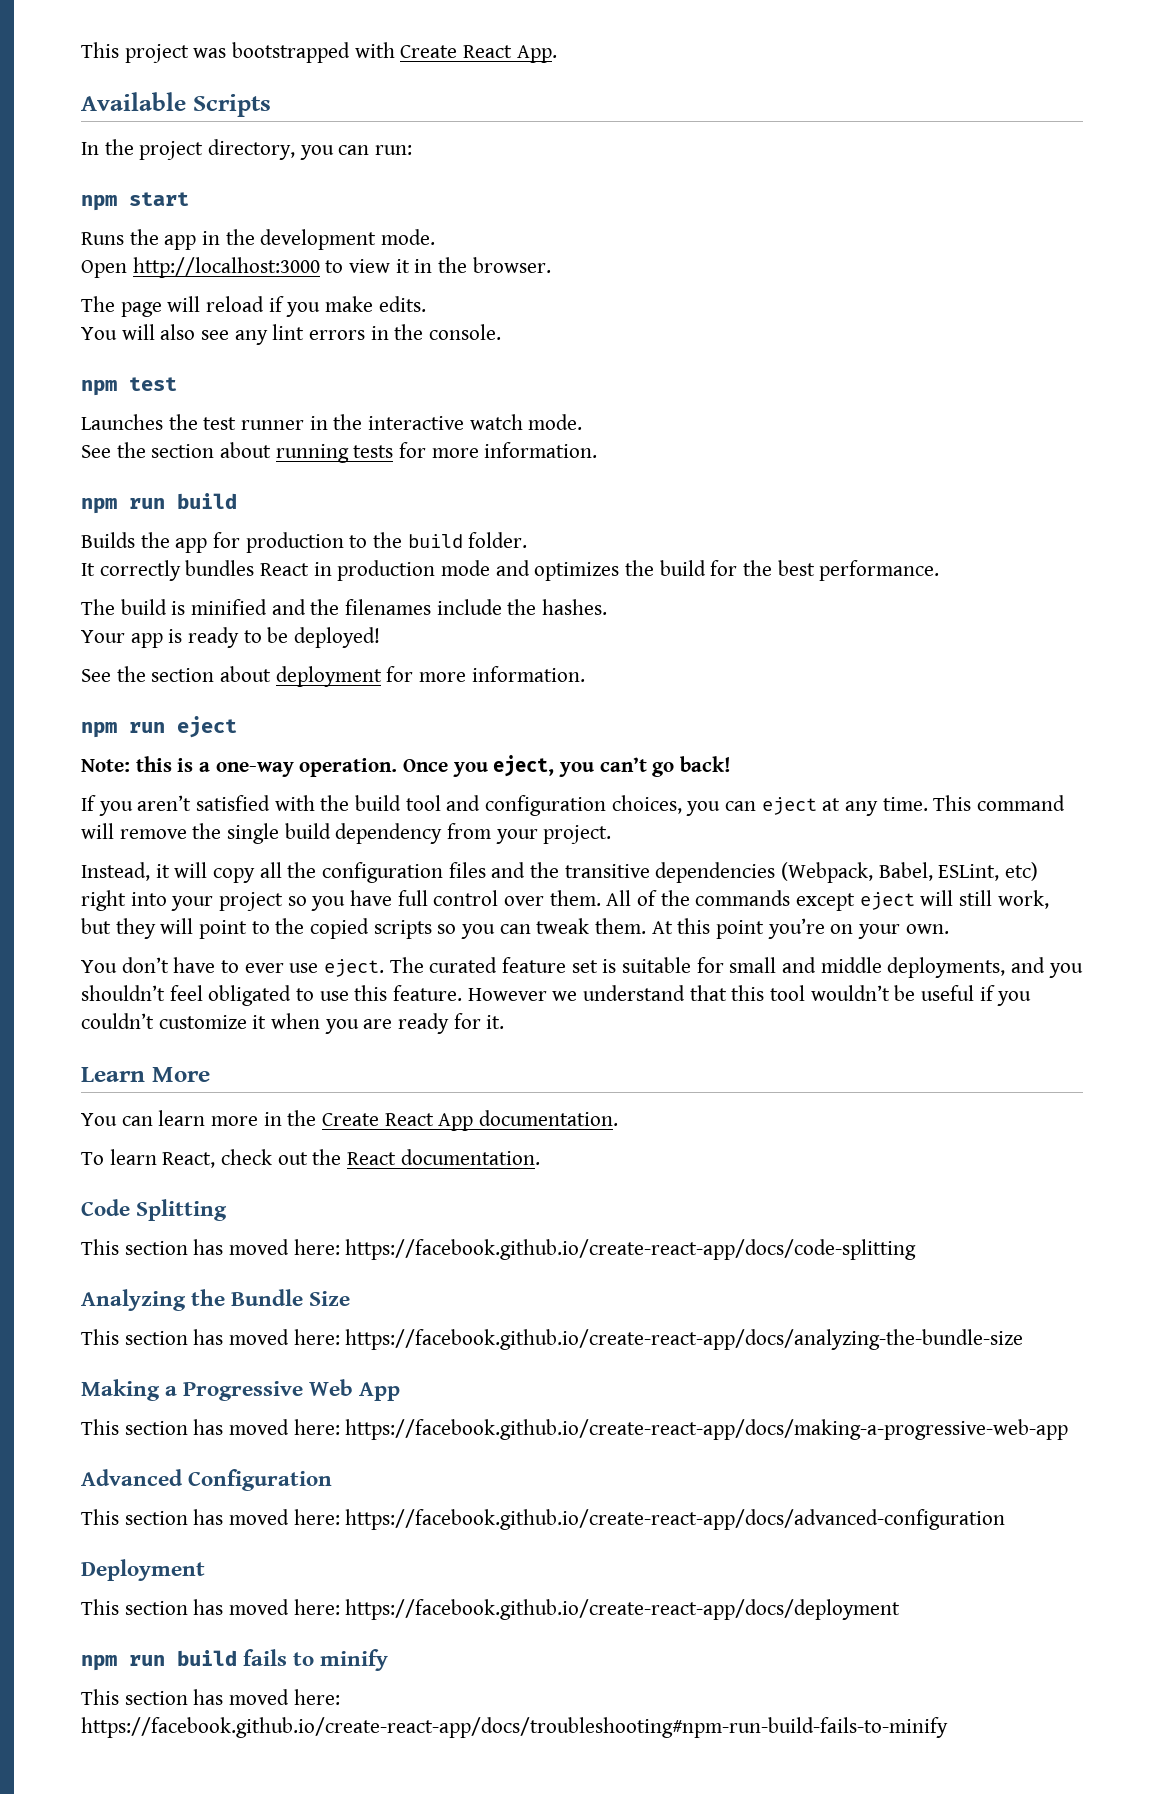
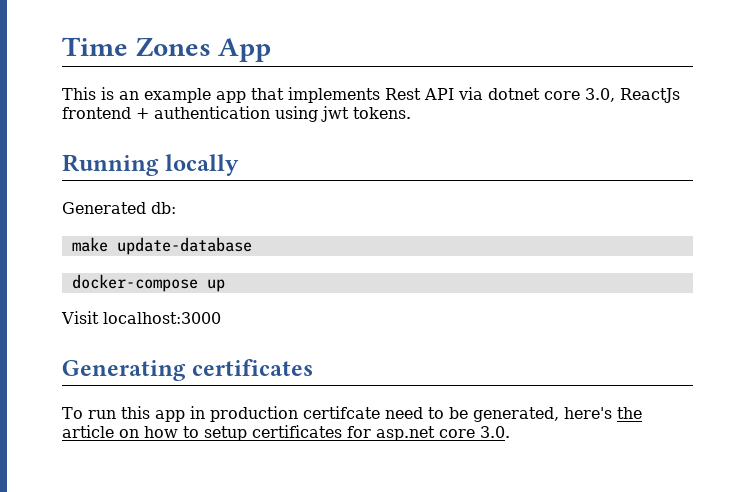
- This project was bootstrapped with Create React App.
- Available Scripts
- In the project directory, you can run:
- npm start
- Runs the app in the development mode.
- Open http://localhost:3000 to view it in the browser.
- The page will reload if you make edits.
- You will also see any lint errors in the console.
- npm test
- Launches the test runner in the interactive watch mode.
- See the section about running tests for more information.
- npm run build
- Builds the app for production to the build folder.
- It correctly bundles React in production mode and optimizes the build for the best performance.
- The build is minified and the filenames include the hashes.
- Your app is ready to be deployed!
- See the section about deployment for more information.
- npm run eject
- Note: this is a one-way operation. Once you eject, you can’t go back!
- If you aren’t satisfied with the build tool and configuration choices, you can eject at any time. This command will remove the single build dependency from your project.
- Instead, it will copy all the configuration files and the transitive dependencies (Webpack, Babel, ESLint, etc) right into your project so you have full control over them. All of the commands except eject will still work, but they will point to the copied scripts so you can tweak them. At this point you’re on your own.
- You don’t have to ever use eject. The curated feature set is suitable for small and middle deployments, and you shouldn’t feel obligated to use this feature. However we understand that this tool wouldn’t be useful if you couldn’t customize it when you are ready for it.
- Learn More
- You can learn more in the Create React App documentation.
- To learn React, check out the React documentation.
- Code Splitting
- This section has moved here: https://facebook.github.io/create-react-app/docs/code-splitting
- Analyzing the Bundle Size
- This section has moved here: https://facebook.github.io/create-react-app/docs/analyzing-the-bundle-size
- Making a Progressive Web App
- This section has moved here: https://facebook.github.io/create-react-app/docs/making-a-progressive-web-app
- Advanced Configuration
- This section has moved here: https://facebook.github.io/create-react-app/docs/advanced-configuration
- Deployment
- This section has moved here: https://facebook.github.io/create-react-app/docs/deployment
- npm run build fails to minify
- This section has moved here: https://facebook.github.io/create-react-app/docs/troubleshooting#npm-run-build-fails-to-minify
+ Time Zones App
+ This is an example app that implements Rest API via dotnet core 3.0, ReactJs frontend + authentication using jwt tokens.
+ Running locally
+ Generated db:
+ make update-database
+ docker-compose up
+ Visit localhost:3000
+ Generating certificates
+ To run this app in production certifcate need to be generated, here's the article on how to setup certificates for asp.net core 3.0.

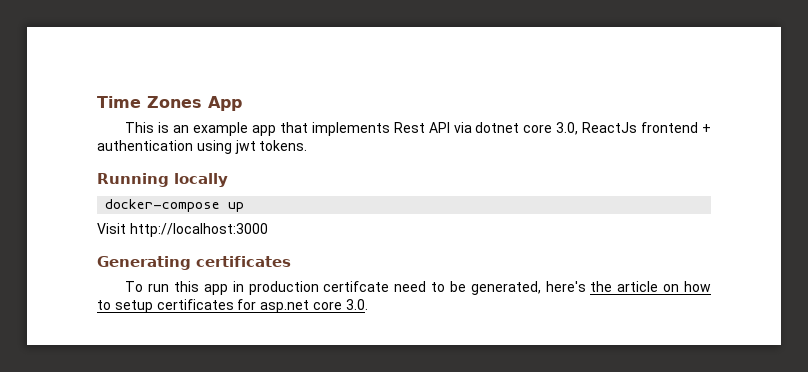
- Generated db:
- make update-database
- Visit localhost:3000
+ Visit http://localhost:3000

